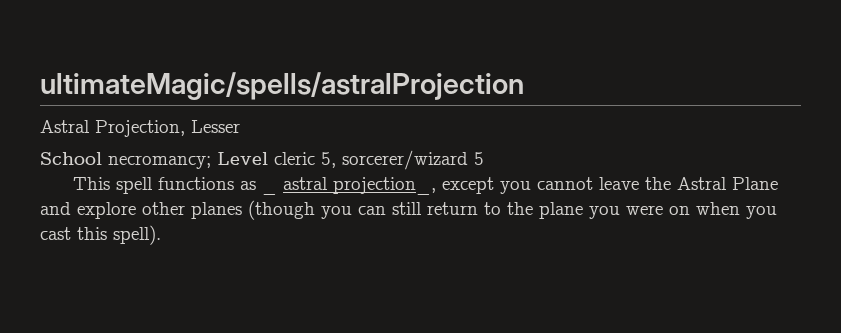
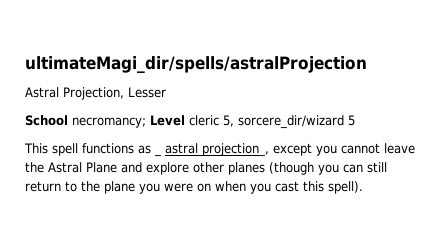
- ultimateMagic/spells/astralProjection
+ ultimateMagi_dir/spells/astralProjection
- School necromancy; Level cleric 5, sorcerer/wizard 5
+ School necromancy; Level cleric 5, sorcere_dir/wizard 5

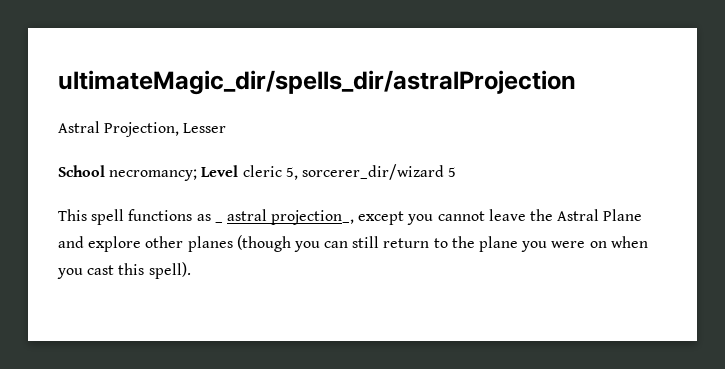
- ultimateMagi_dir/spells/astralProjection
+ ultimateMagic_dir/spells_dir/astralProjection
- School necromancy; Level cleric 5, sorcere_dir/wizard 5
+ School necromancy; Level cleric 5, sorcerer_dir/wizard 5

